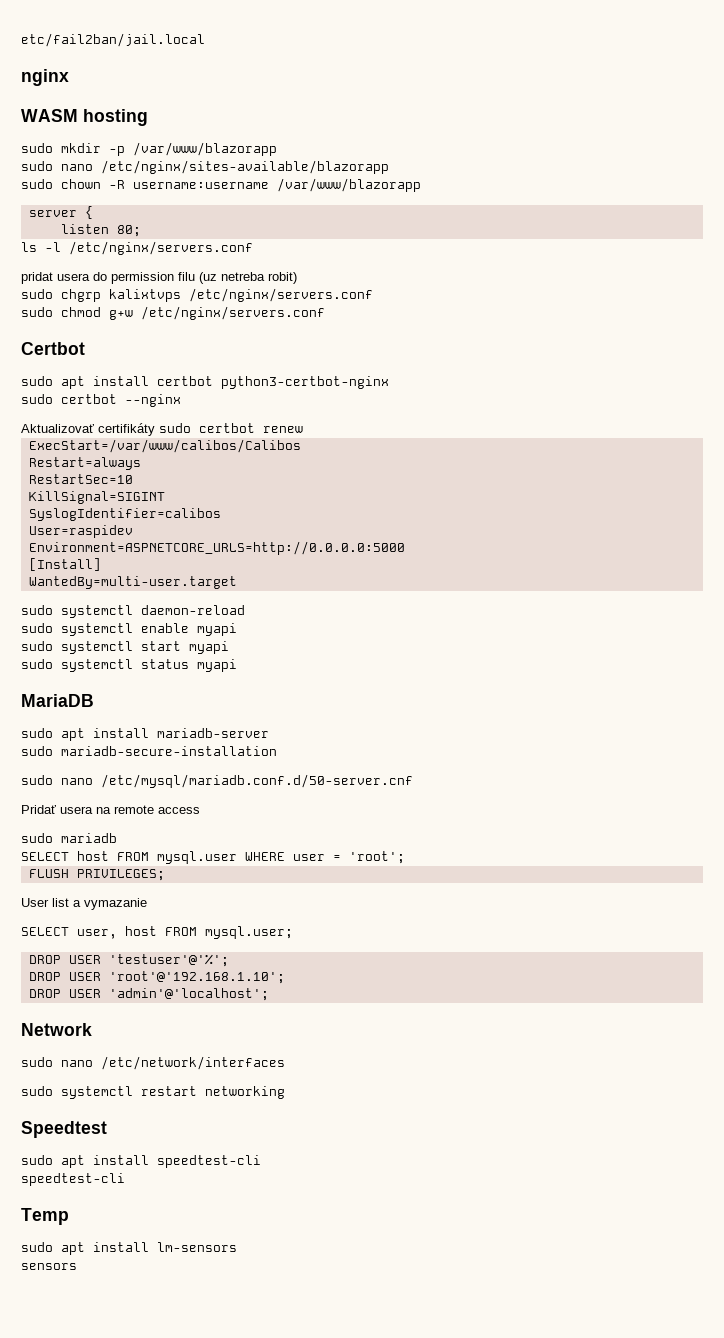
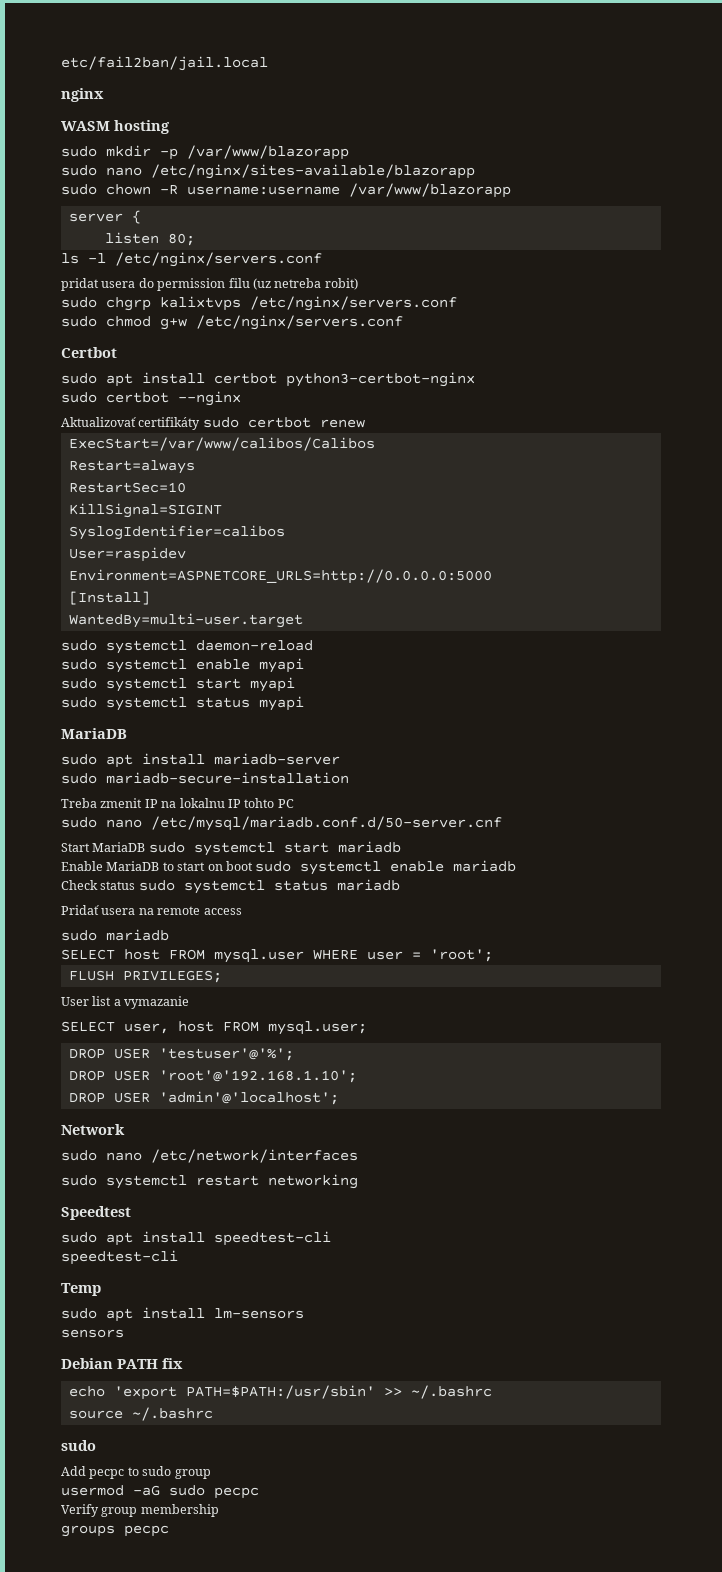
+ Treba zmenit IP na lokalnu IP tohto PC
  sudo nano /etc/mysql/mariadb.conf.d/50-server.cnf
+ Start MariaDB sudo systemctl start mariadb
+ Enable MariaDB to start on boot sudo systemctl enable mariadb
+ Check status sudo systemctl status mariadb
+ Debian PATH fix
+ echo 'export PATH=$PATH:/usr/sbin' >> ~/.bashrc
+ source ~/.bashrc
+ sudo
+ Add pecpc to sudo group
+ usermod -aG sudo pecpc
+ Verify group membership
+ groups pecpc

